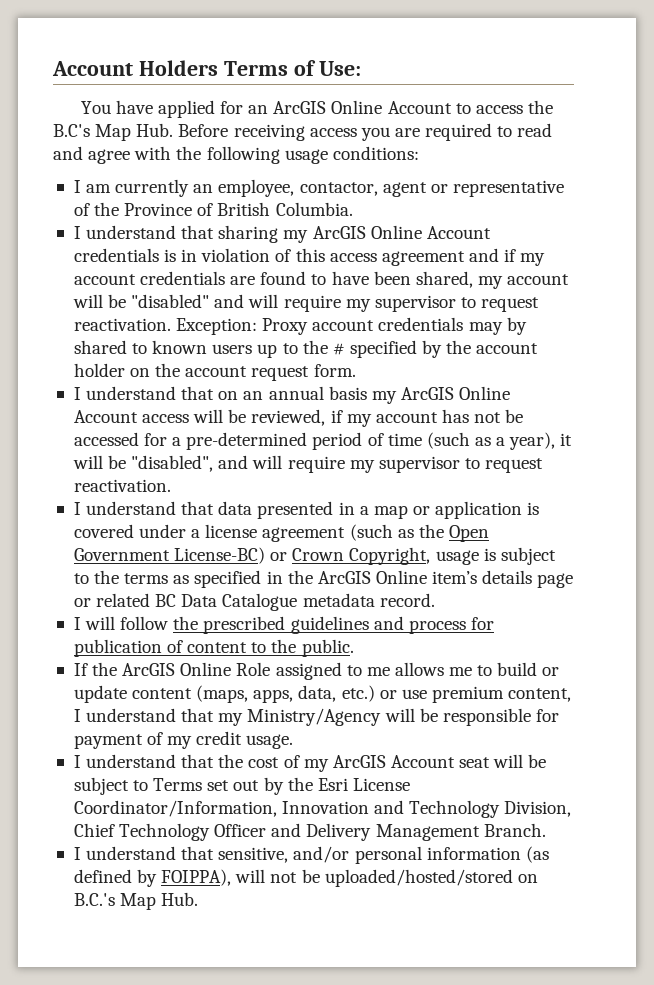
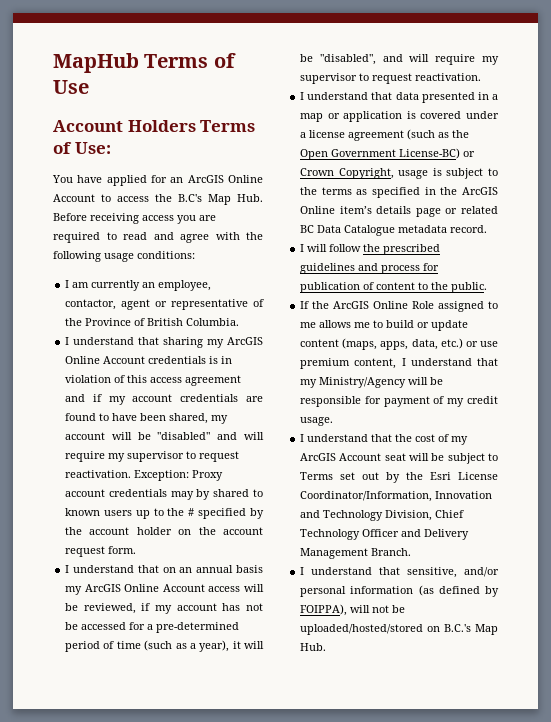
+ MapHub Terms of Use

